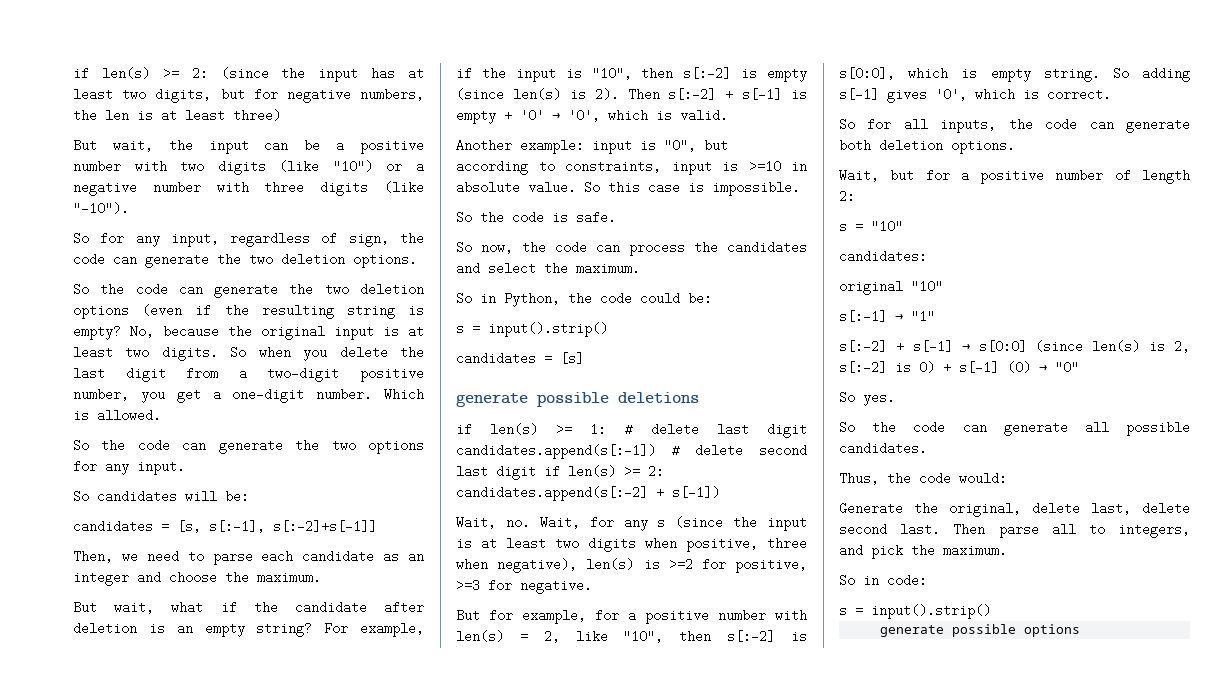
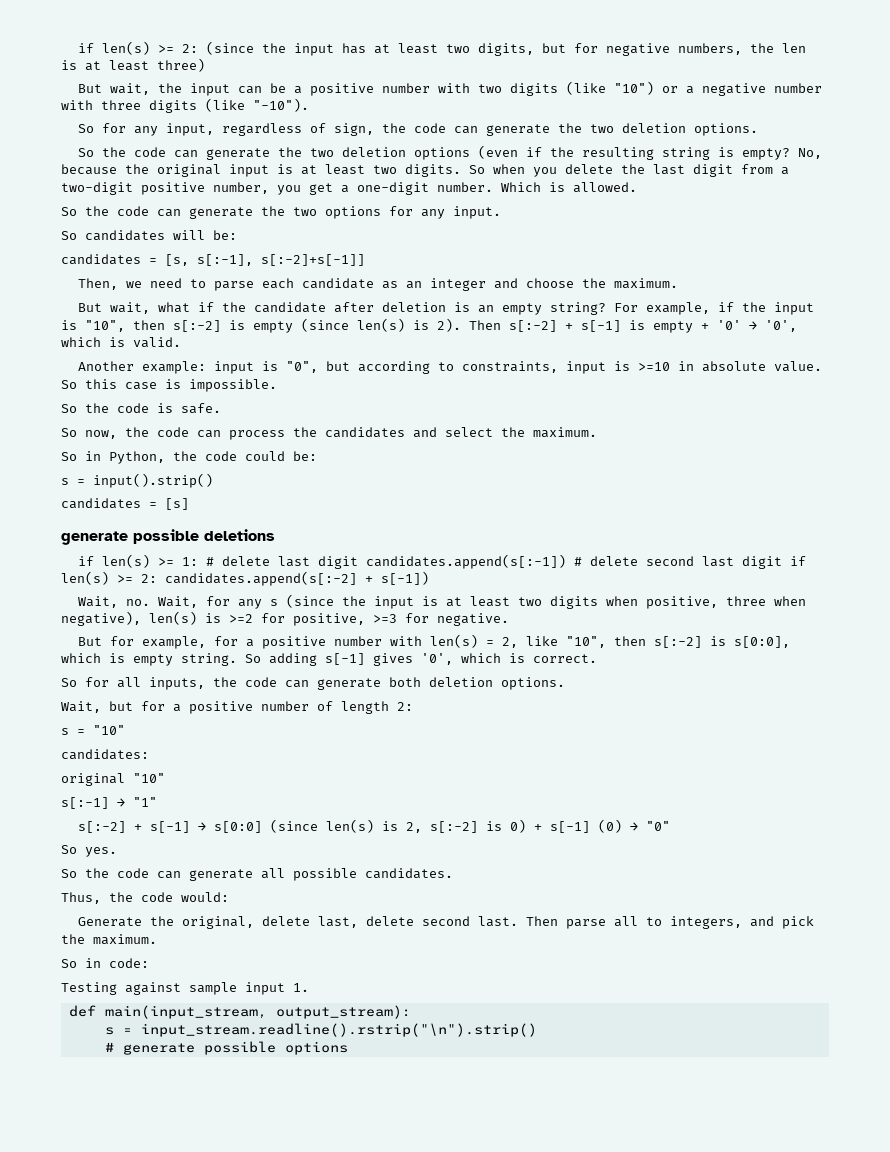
  So in code:
- s = input().strip()
- generate possible options
+ Testing against sample input 1.
+ def main(input_stream, output_stream):
+ s = input_stream.readline().rstrip("\n").strip()
+ # generate possible options

